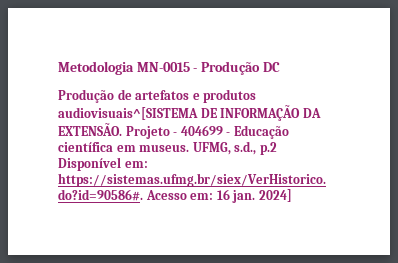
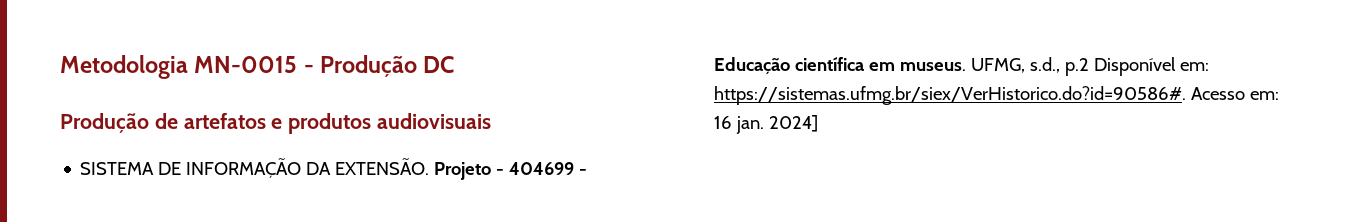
- Produção de artefatos e produtos audiovisuais^[SISTEMA DE INFORMAÇÃO DA EXTENSÃO.
+ Produção de artefatos e produtos audiovisuais
+ SISTEMA DE INFORMAÇÃO DA EXTENSÃO.

